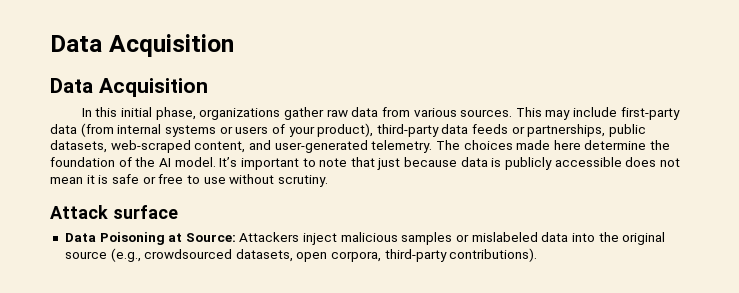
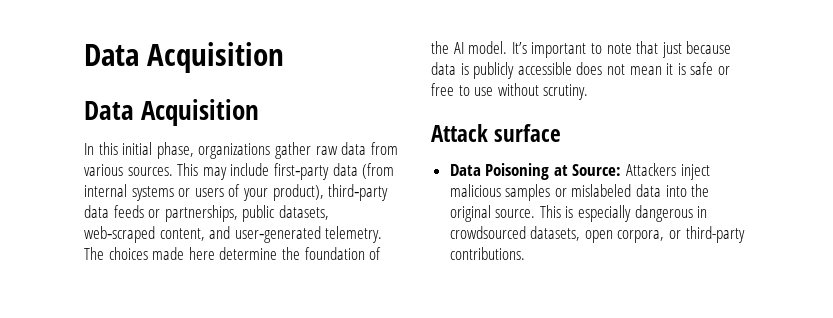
- Data Poisoning at Source: Attackers inject malicious samples or mislabeled data into the original source (e.g., crowdsourced datasets, open corpora, third‑party contributions).
+ Data Poisoning at Source: Attackers inject malicious samples or mislabeled data into the original source. This is especially dangerous in crowdsourced datasets, open corpora, or third-party contributions.

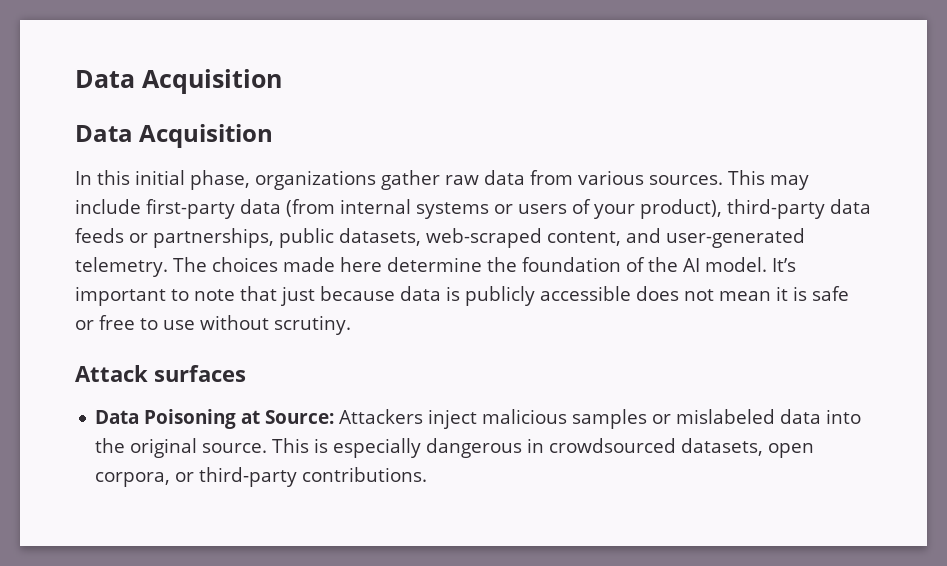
- Attack surface
+ Attack surfaces

